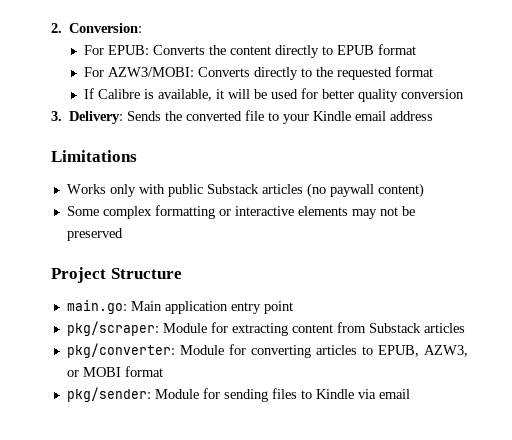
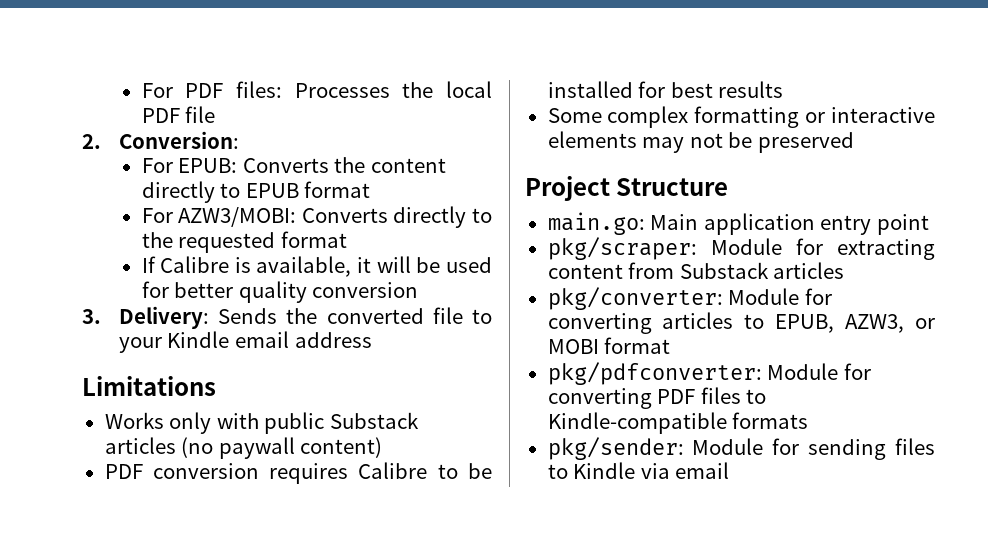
+ For PDF files: Processes the local PDF file
+ PDF conversion requires Calibre to be installed for best results
+ pkg/pdfconverter: Module for converting PDF files to Kindle-compatible formats

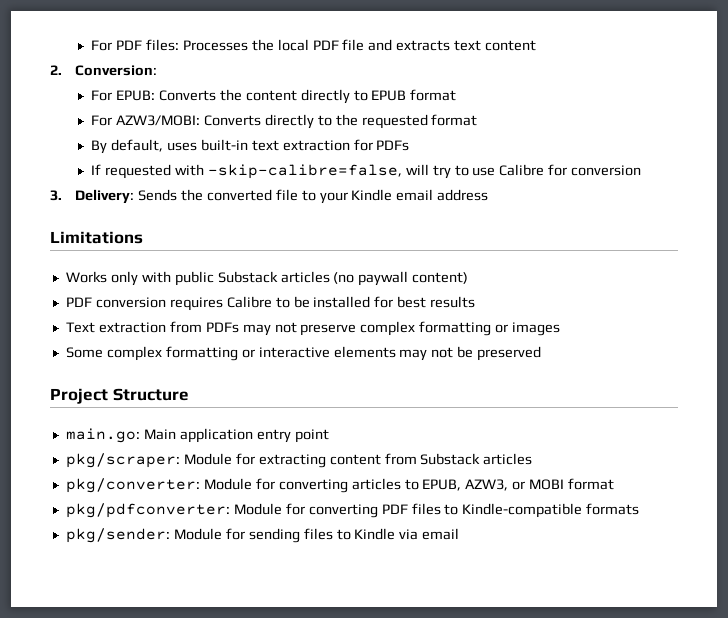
- For PDF files: Processes the local PDF file
+ For PDF files: Processes the local PDF file and extracts text content
- If Calibre is available, it will be used for better quality conversion
+ By default, uses built-in text extraction for PDFs
+ If requested with -skip-calibre=false, will try to use Calibre for conversion
+ Text extraction from PDFs may not preserve complex formatting or images

